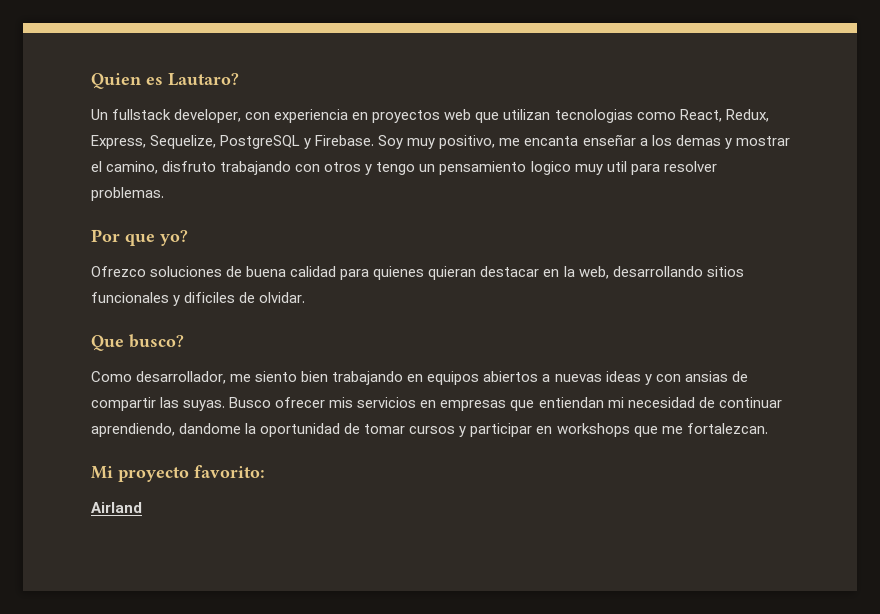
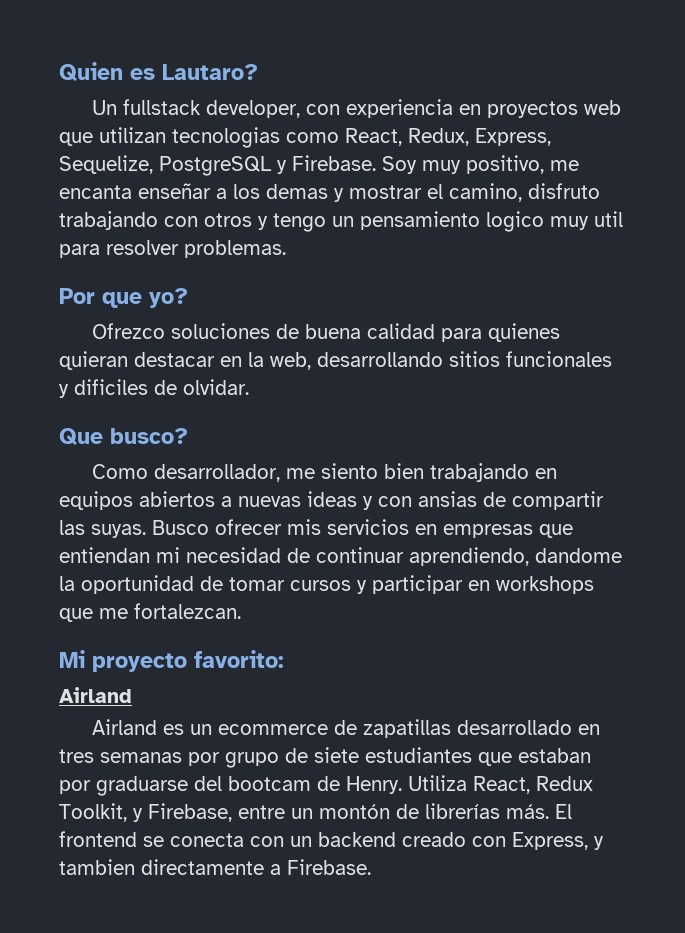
+ Airland es un ecommerce de zapatillas desarrollado en tres semanas por grupo de siete estudiantes que estaban por graduarse del bootcam de Henry. Utiliza React, Redux Toolkit, y Firebase, entre un montón de librerías más. El frontend se conecta con un backend creado con Express, y tambien directamente a Firebase.

